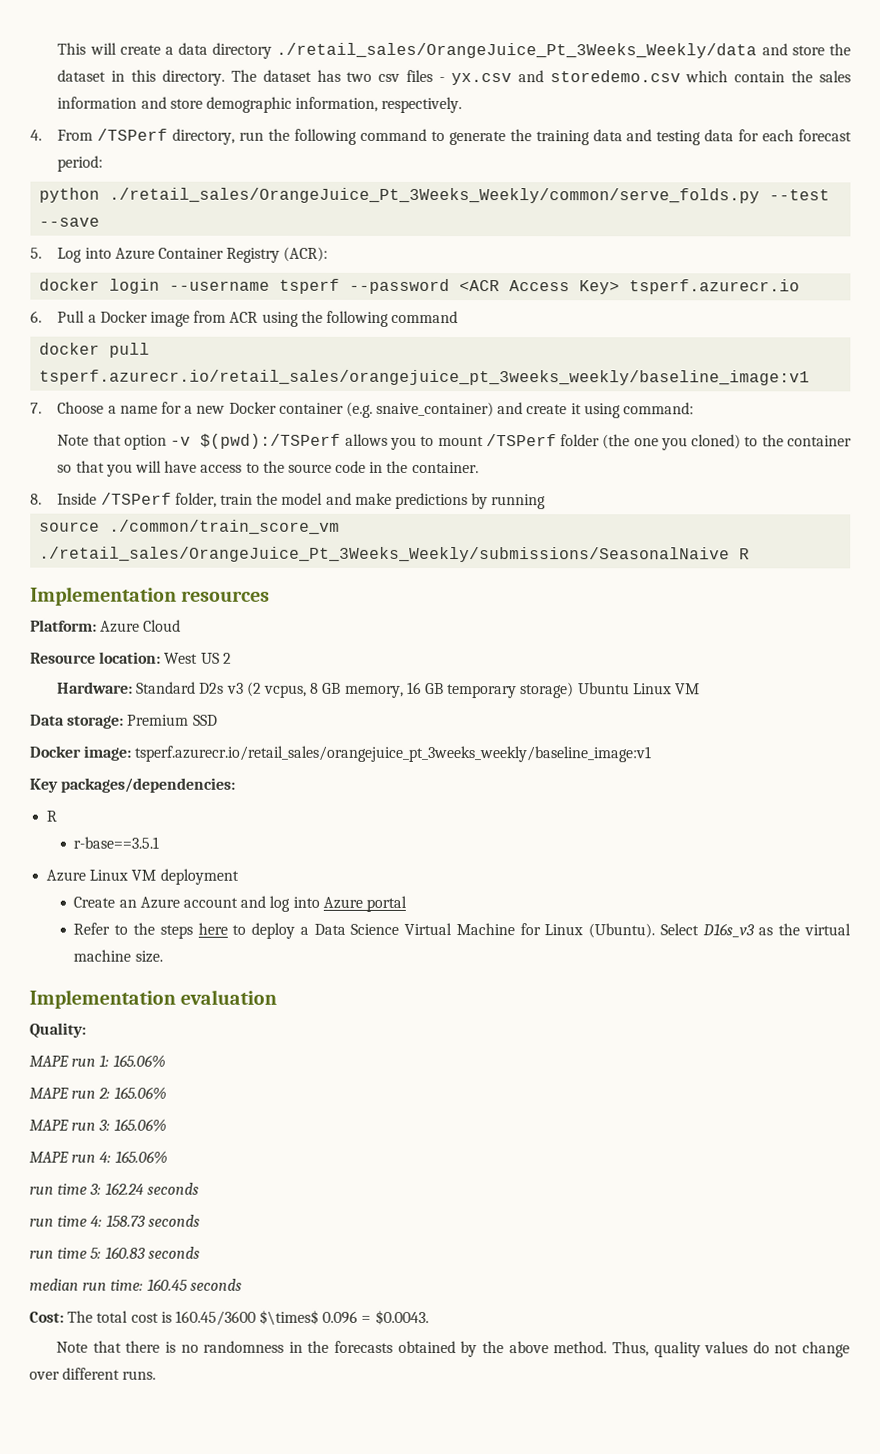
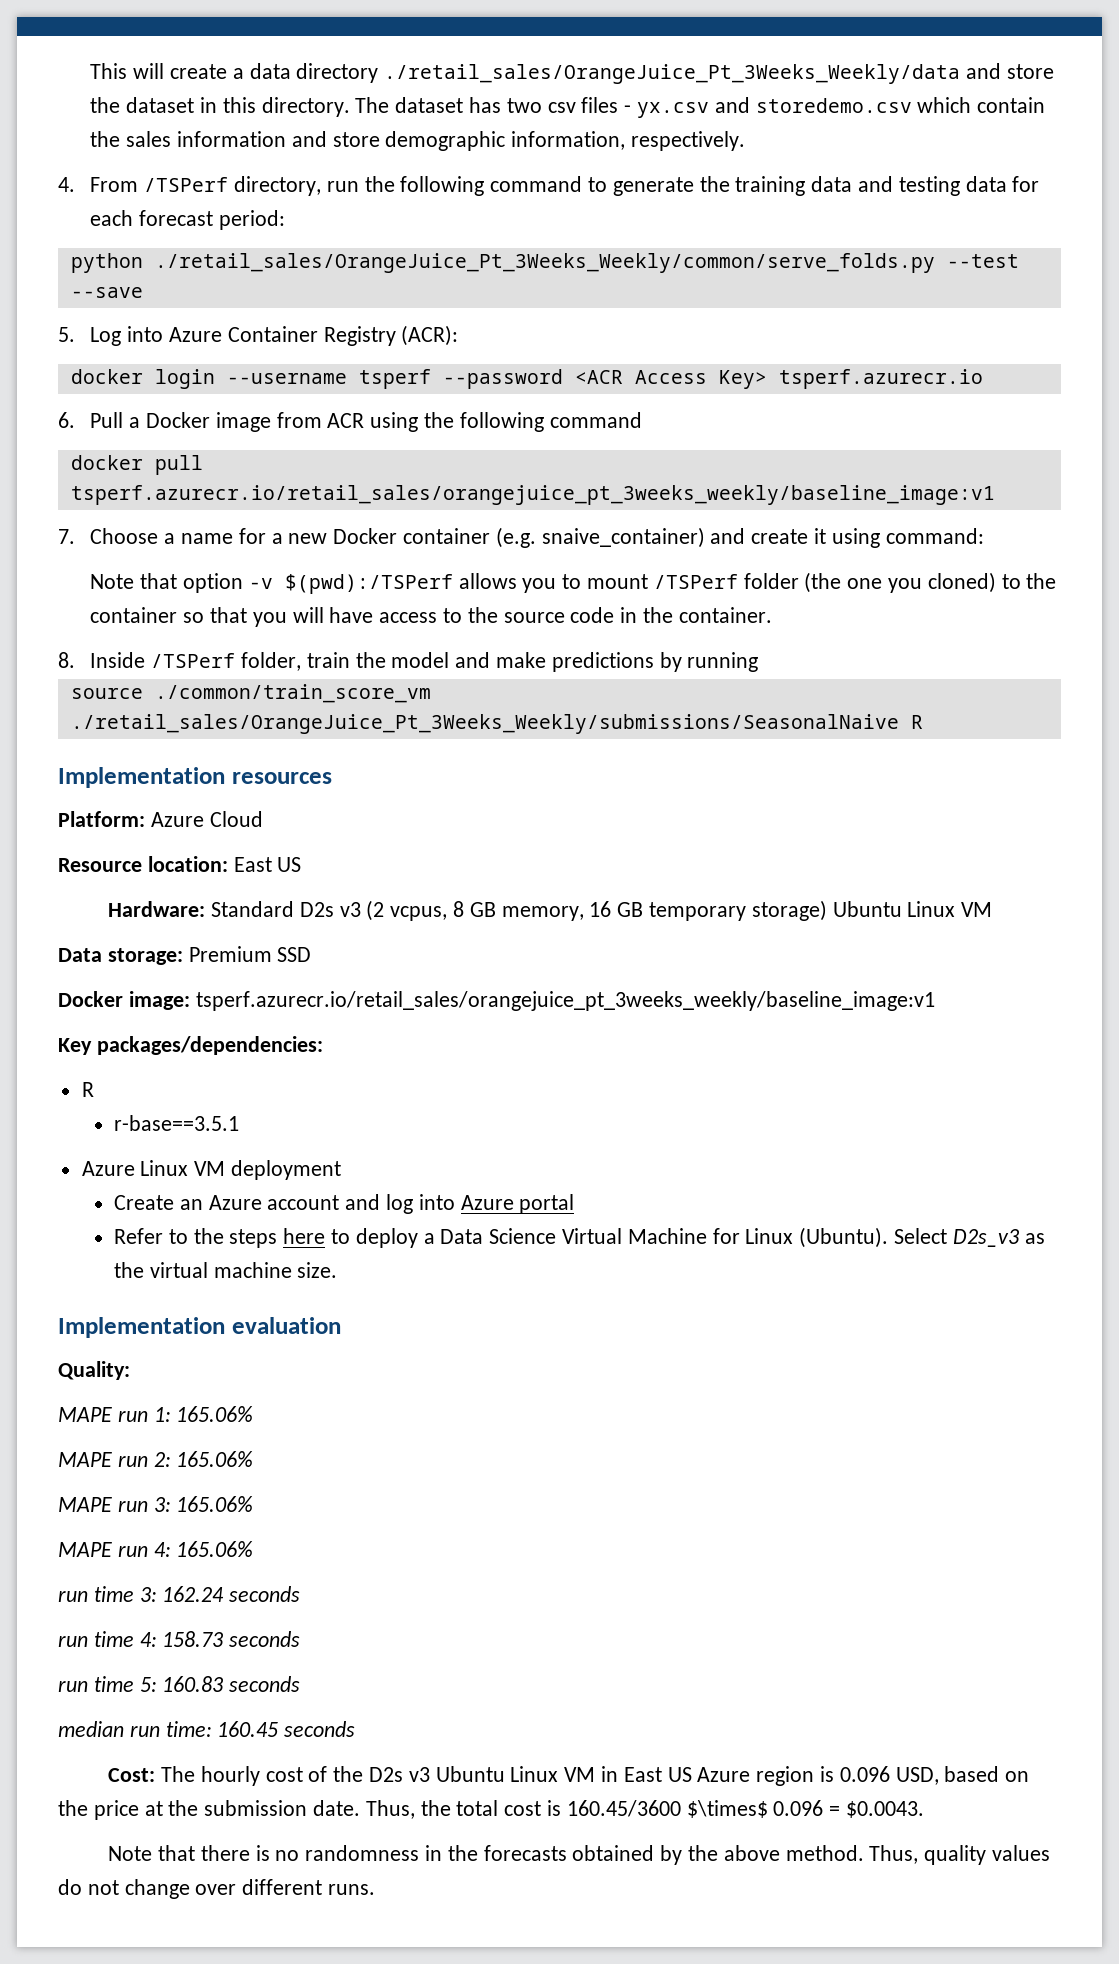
- Resource location: West US 2
+ Resource location: East US
- Select D16s_v3 as the virtual machine size.
+ Select D2s_v3 as the virtual machine size.
- Cost: The total cost is 160.45/3600 $\times$ 0.096 = $0.0043.
+ Cost: The hourly cost of the D2s v3 Ubuntu Linux VM in East US Azure region is 0.096 USD, based on the price at the submission date. Thus, the total cost is 160.45/3600 $\times$ 0.096 = $0.0043.

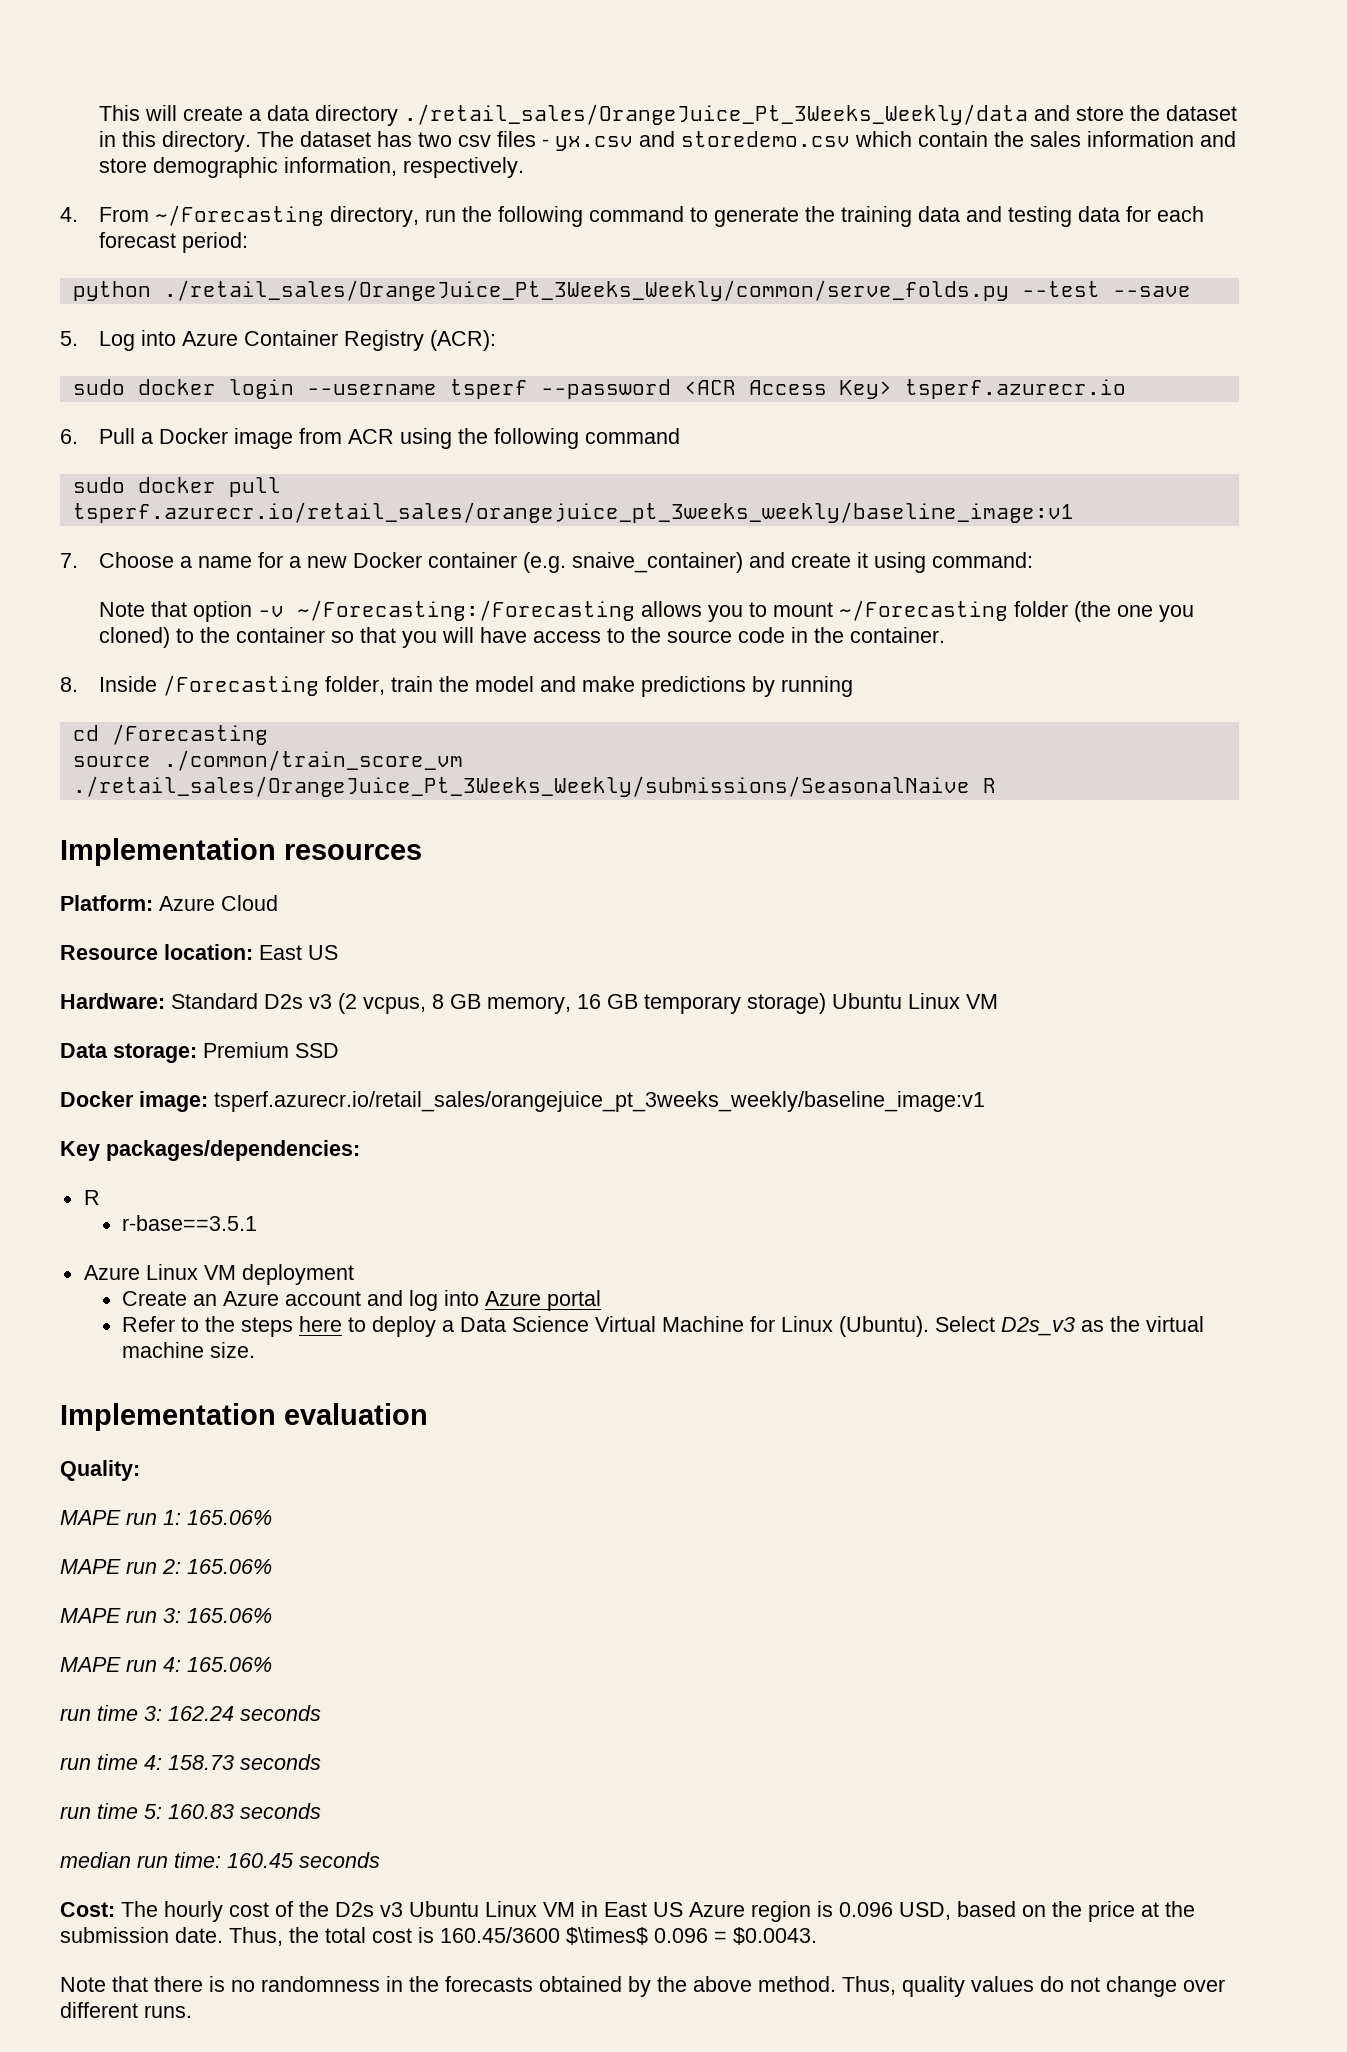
- 4. From /TSPerf directory, run the following command to generate the training data and testing data for each forecast period:
+ 4. From ~/Forecasting directory, run the following command to generate the training data and testing data for each forecast period:
- docker login --username tsperf --password <ACR Access Key> tsperf.azurecr.io
+ sudo docker login --username tsperf --password <ACR Access Key> tsperf.azurecr.io
- docker pull tsperf.azurecr.io/retail_sales/orangejuice_pt_3weeks_weekly/baseline_image:v1
+ sudo docker pull tsperf.azurecr.io/retail_sales/orangejuice_pt_3weeks_weekly/baseline_image:v1
- Note that option -v $(pwd):/TSPerf allows you to mount /TSPerf folder (the one you cloned) to the container so that you will have access to the source code in the container.
+ Note that option -v ~/Forecasting:/Forecasting allows you to mount ~/Forecasting folder (the one you cloned) to the container so that you will have access to the source code in the container.
- 8. Inside /TSPerf folder, train the model and make predictions by running
+ 8. Inside /Forecasting folder, train the model and make predictions by running
+ cd /Forecasting

